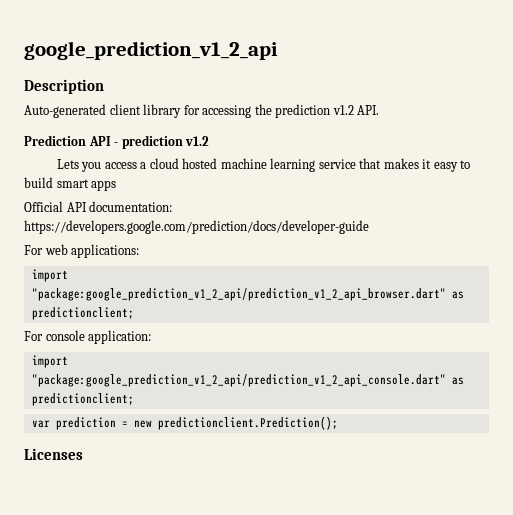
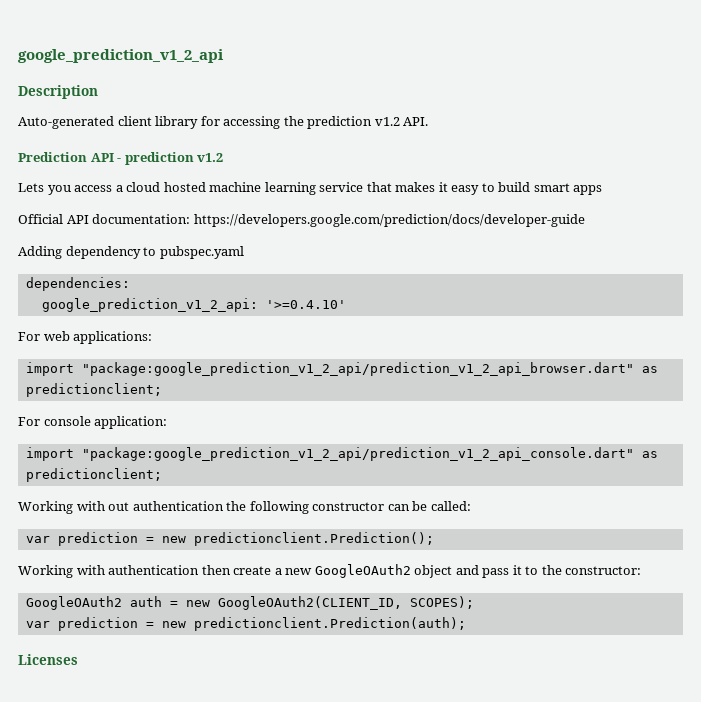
+ Adding dependency to pubspec.yaml
+ dependencies:
+ google_prediction_v1_2_api: '>=0.4.10'
+ Working with out authentication the following constructor can be called:
+ Working with authentication then create a new GoogleOAuth2 object and pass it to the constructor:
+ GoogleOAuth2 auth = new GoogleOAuth2(CLIENT_ID, SCOPES);
+ var prediction = new predictionclient.Prediction(auth);

